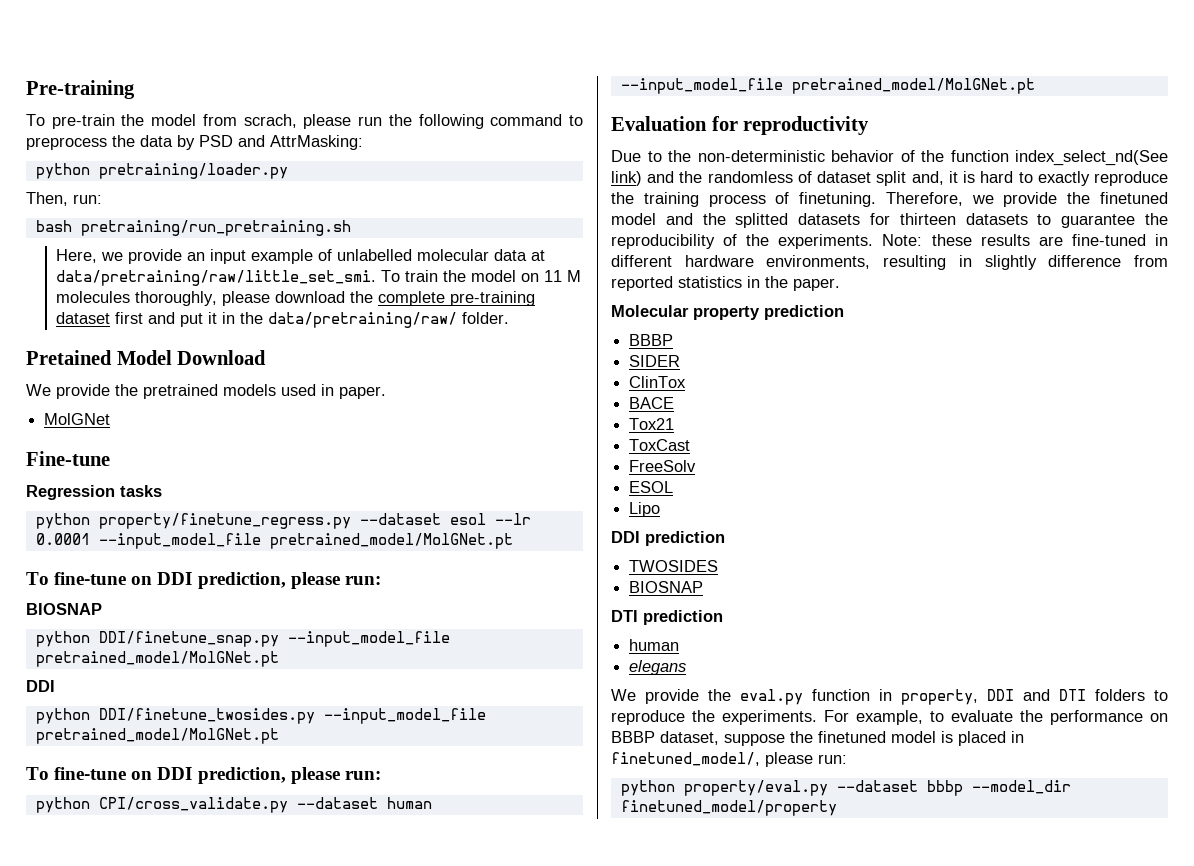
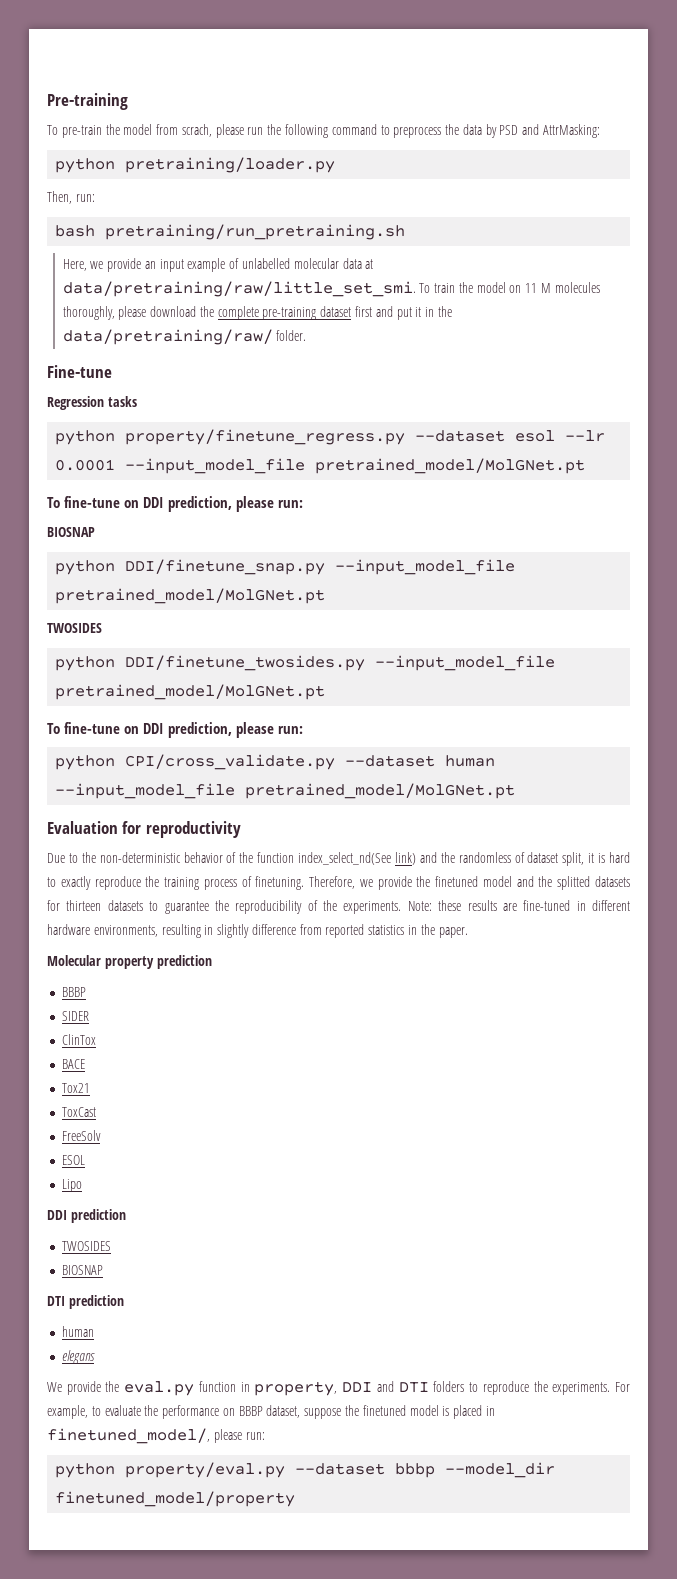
- Pretained Model Download
- We provide the pretrained models used in paper.
- MolGNet
  python DDI/finetune_snap.py --input_model_file pretrained_model/MolGNet.pt
- DDI
+ TWOSIDES
- Due to the non-deterministic behavior of the function index_select_nd(See link) and the randomless of dataset split and, it is hard to exactly reproduce the training process of finetuning.
+ Due to the non-deterministic behavior of the function index_select_nd(See link) and the randomless of dataset split, it is hard to exactly reproduce the training process of finetuning.

